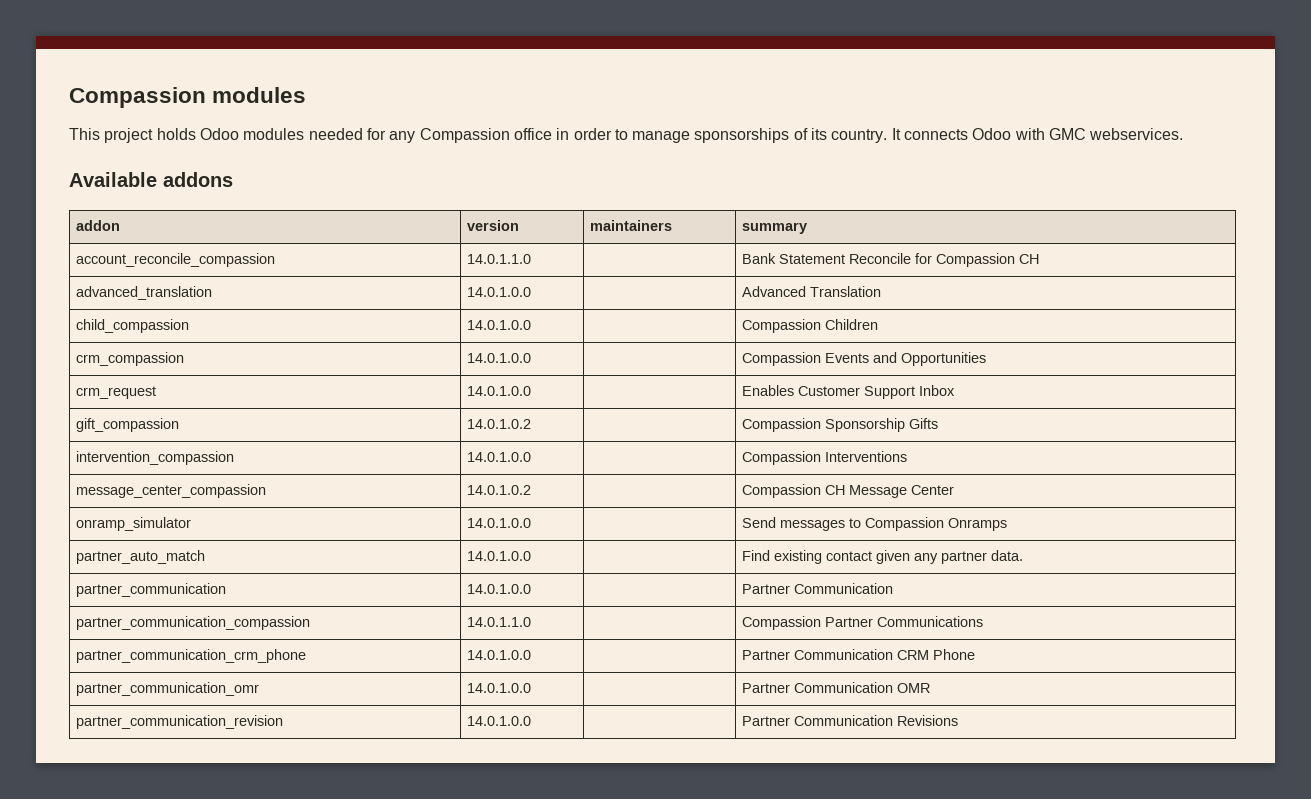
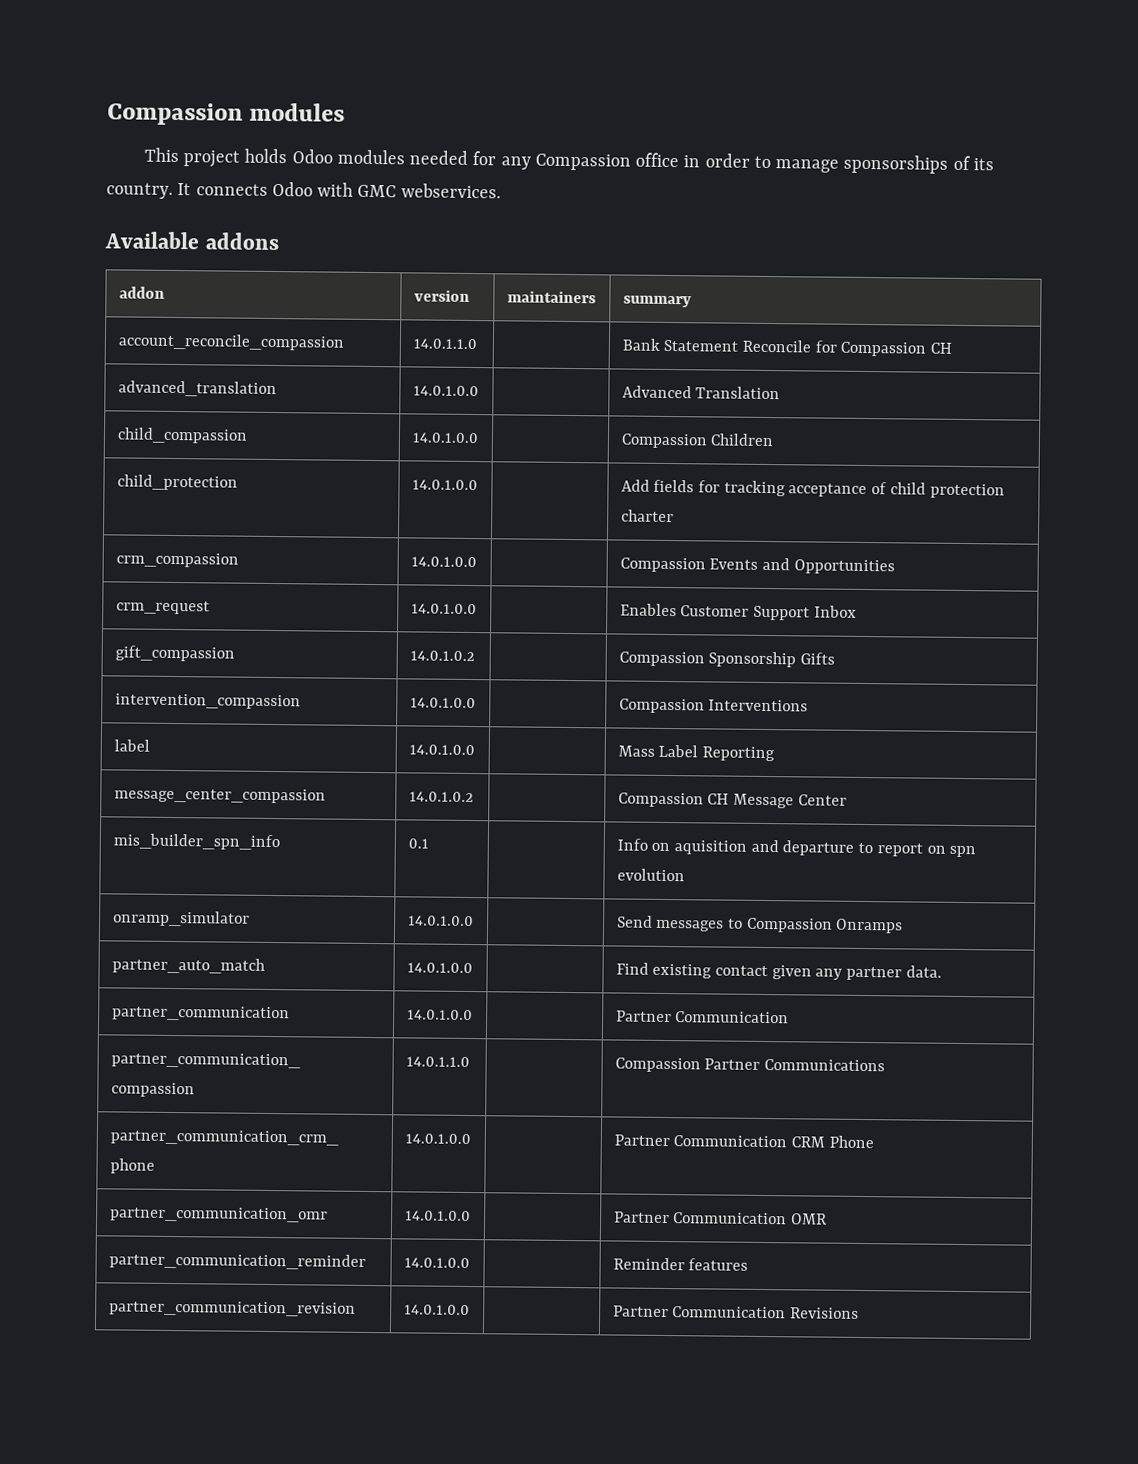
+ child_protection | 14.0.1.0.0 | | Add fields for tracking acceptance of child protection charter
+ label | 14.0.1.0.0 | | Mass Label Reporting
+ mis_builder_spn_info | 0.1 | | Info on aquisition and departure to report on spn evolution
+ partner_communication_reminder | 14.0.1.0.0 | | Reminder features

